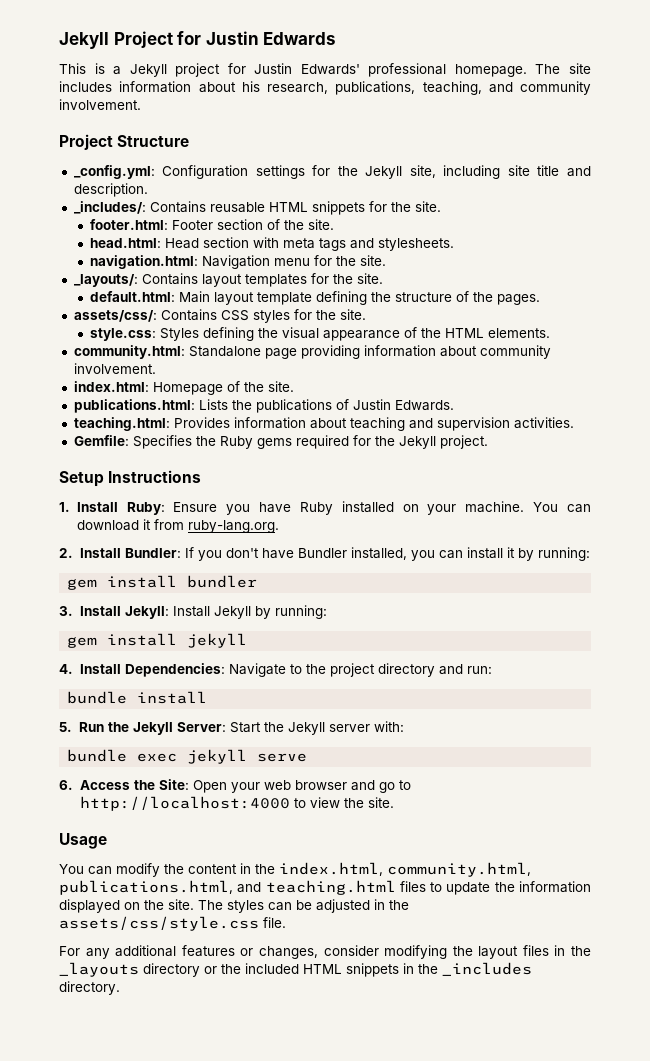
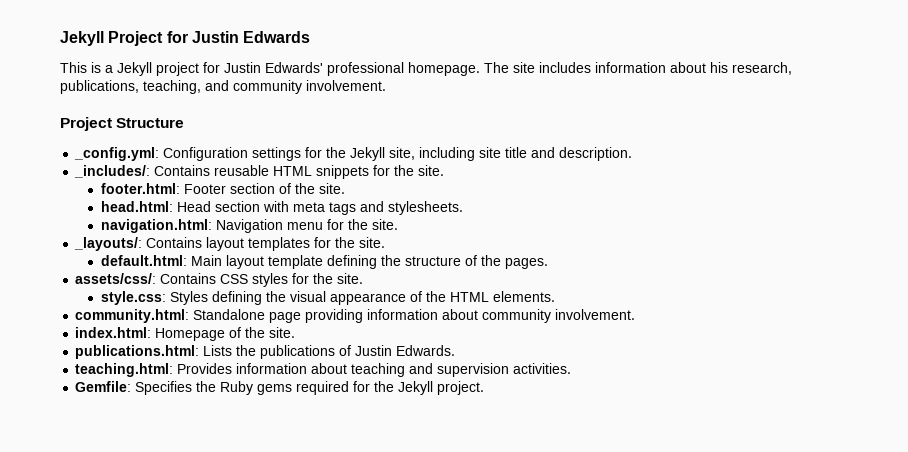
- Setup Instructions
- 1. Install Ruby: Ensure you have Ruby installed on your machine. You can download it from ruby-lang.org.
- 2. Install Bundler: If you don't have Bundler installed, you can install it by running:
- gem install bundler
- 3. Install Jekyll: Install Jekyll by running:
- gem install jekyll
- 4. Install Dependencies: Navigate to the project directory and run:
- bundle install
- 5. Run the Jekyll Server: Start the Jekyll server with:
- bundle exec jekyll serve
- 6. Access the Site: Open your web browser and go to http://localhost:4000 to view the site.
- Usage
- You can modify the content in the index.html, community.html, publications.html, and teaching.html files to update the information displayed on the site. The styles can be adjusted in the assets/css/style.css file.
- For any additional features or changes, consider modifying the layout files in the _layouts directory or the included HTML snippets in the _includes directory.

